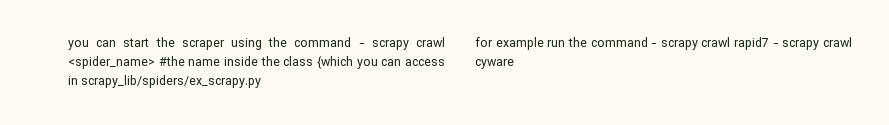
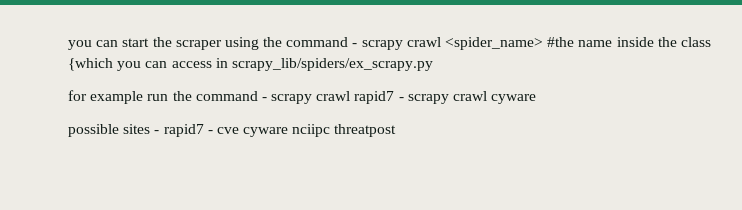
+ possible sites - rapid7 - cve cyware nciipc threatpost

